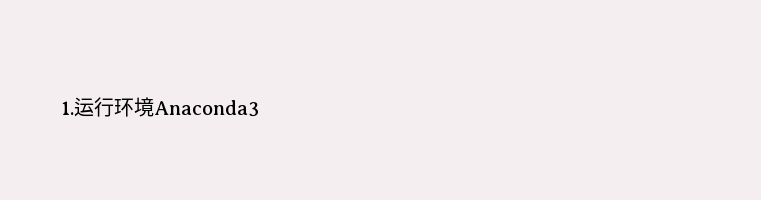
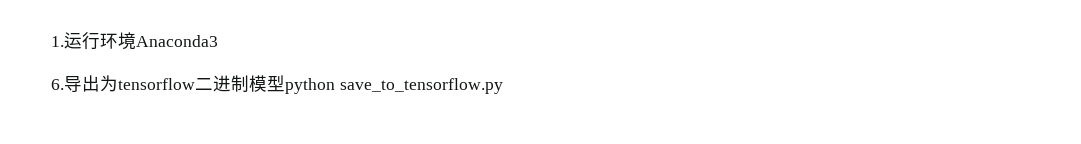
+ 6.导出为tensorflow二进制模型python save_to_tensorflow.py

